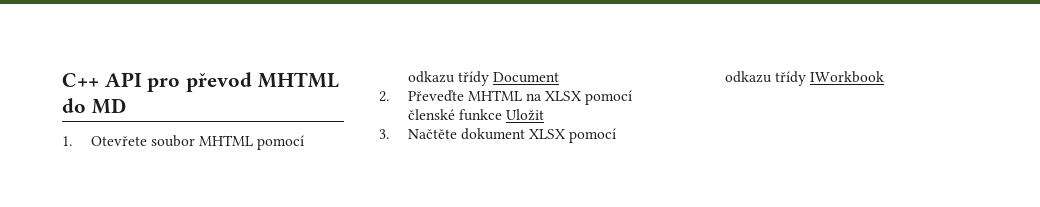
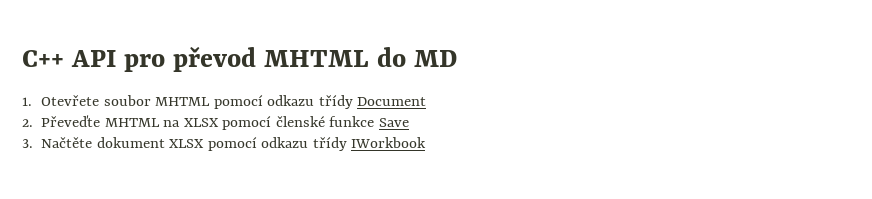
- 2. Převeďte MHTML na XLSX pomocí členské funkce Uložit
+ 2. Převeďte MHTML na XLSX pomocí členské funkce Save

